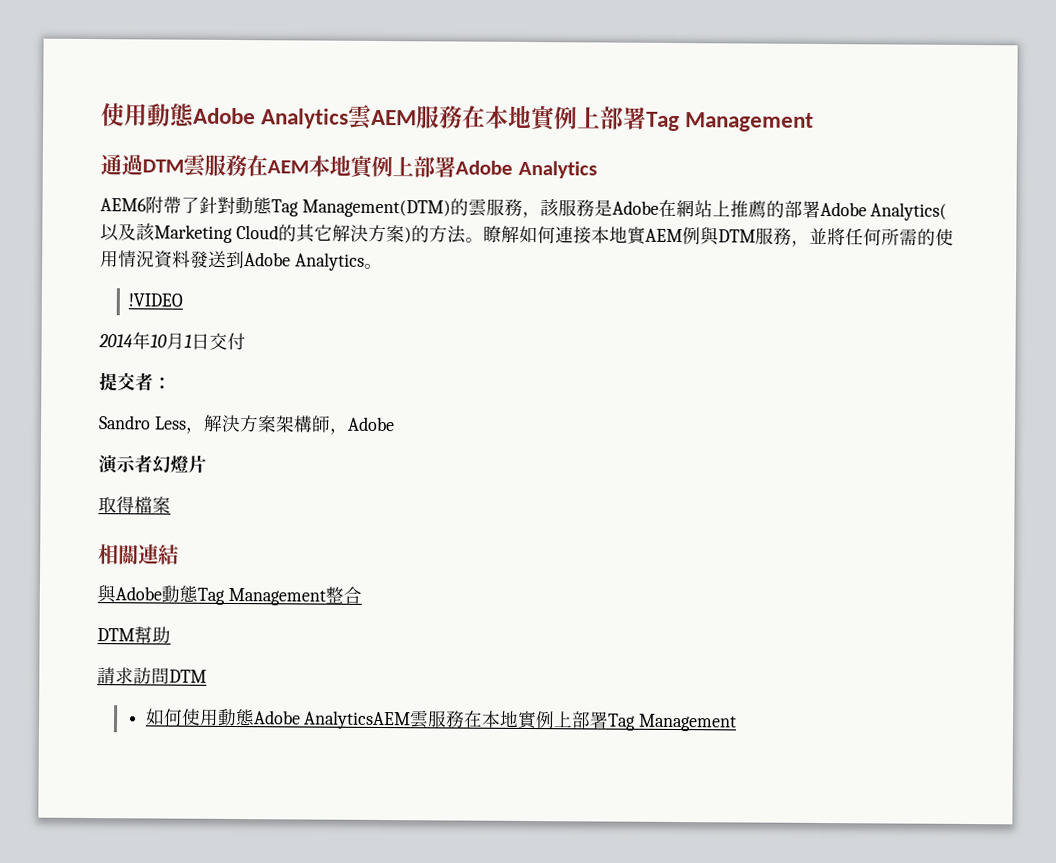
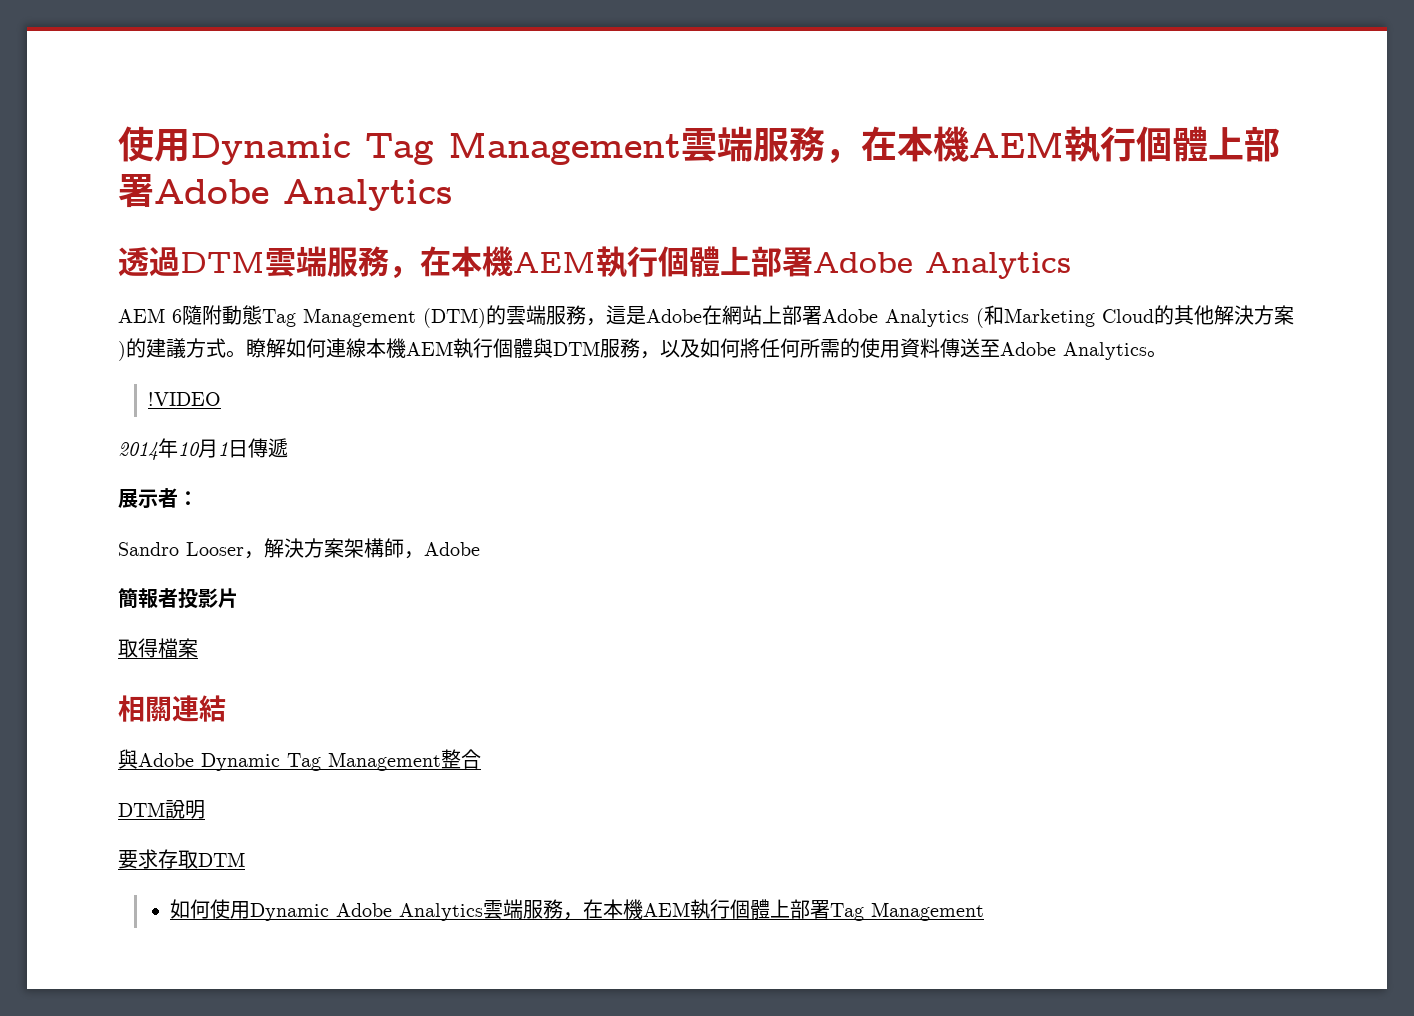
- 使用動態Adobe Analytics雲AEM服務在本地實例上部署Tag Management
- 通過DTM雲服務在AEM本地實例上部署Adobe Analytics
- AEM6附帶了針對動態Tag Management(DTM)的雲服務，該服務是Adobe在網站上推薦的部署Adobe Analytics(以及該Marketing Cloud的其它解決方案)的方法。
+ 使用Dynamic Tag Management雲端服務，在本機AEM執行個體上部署Adobe Analytics
+ 透過DTM雲端服務，在本機AEM執行個體上部署Adobe Analytics
+ AEM 6隨附動態Tag Management (DTM)的雲端服務，這是Adobe在網站上部署Adobe Analytics (和Marketing Cloud的其他解決方案)的建議方式。
- 瞭解如何連接本地實AEM例與DTM服務，並將任何所需的使用情況資料發送到Adobe Analytics。
+ 瞭解如何連線本機AEM執行個體與DTM服務，以及如何將任何所需的使用資料傳送至Adobe Analytics。
- 2014年10月1日交付
- 提交者：
+ 2014年10月1日傳遞
+ 展示者：
- Sandro Less，解決方案架構師，Adobe
+ Sandro Looser，解決方案架構師，Adobe
- 演示者幻燈片
+ 簡報者投影片
- 與Adobe動態Tag Management整合
+ 與Adobe Dynamic Tag Management整合
- DTM幫助
- 請求訪問DTM
+ DTM說明
+ 要求存取DTM
- 如何使用動態Adobe AnalyticsAEM雲服務在本地實例上部署Tag Management
+ 如何使用Dynamic Adobe Analytics雲端服務，在本機AEM執行個體上部署Tag Management

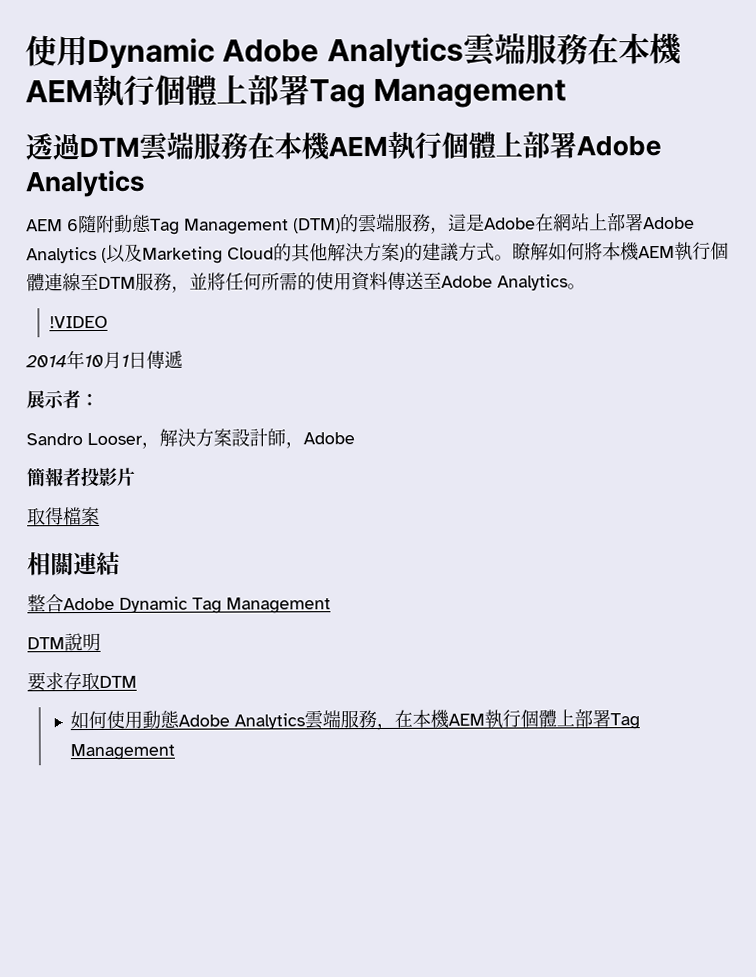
- 使用Dynamic Tag Management雲端服務，在本機AEM執行個體上部署Adobe Analytics
+ 使用Dynamic Adobe Analytics雲端服務在本機AEM執行個體上部署Tag Management
- 透過DTM雲端服務，在本機AEM執行個體上部署Adobe Analytics
+ 透過DTM雲端服務在本機AEM執行個體上部署Adobe Analytics
- AEM 6隨附動態Tag Management (DTM)的雲端服務，這是Adobe在網站上部署Adobe Analytics (和Marketing Cloud的其他解決方案)的建議方式。
+ AEM 6隨附動態Tag Management (DTM)的雲端服務，這是Adobe在網站上部署Adobe Analytics (以及Marketing Cloud的其他解決方案)的建議方式。
- 瞭解如何連線本機AEM執行個體與DTM服務，以及如何將任何所需的使用資料傳送至Adobe Analytics。
+ 瞭解如何將本機AEM執行個體連線至DTM服務，並將任何所需的使用資料傳送至Adobe Analytics。
- Sandro Looser，解決方案架構師，Adobe
+ Sandro Looser，解決方案設計師，Adobe
- 與Adobe Dynamic Tag Management整合
+ 整合Adobe Dynamic Tag Management
- 如何使用Dynamic Adobe Analytics雲端服務，在本機AEM執行個體上部署Tag Management
+ 如何使用動態Adobe Analytics雲端服務，在本機AEM執行個體上部署Tag Management

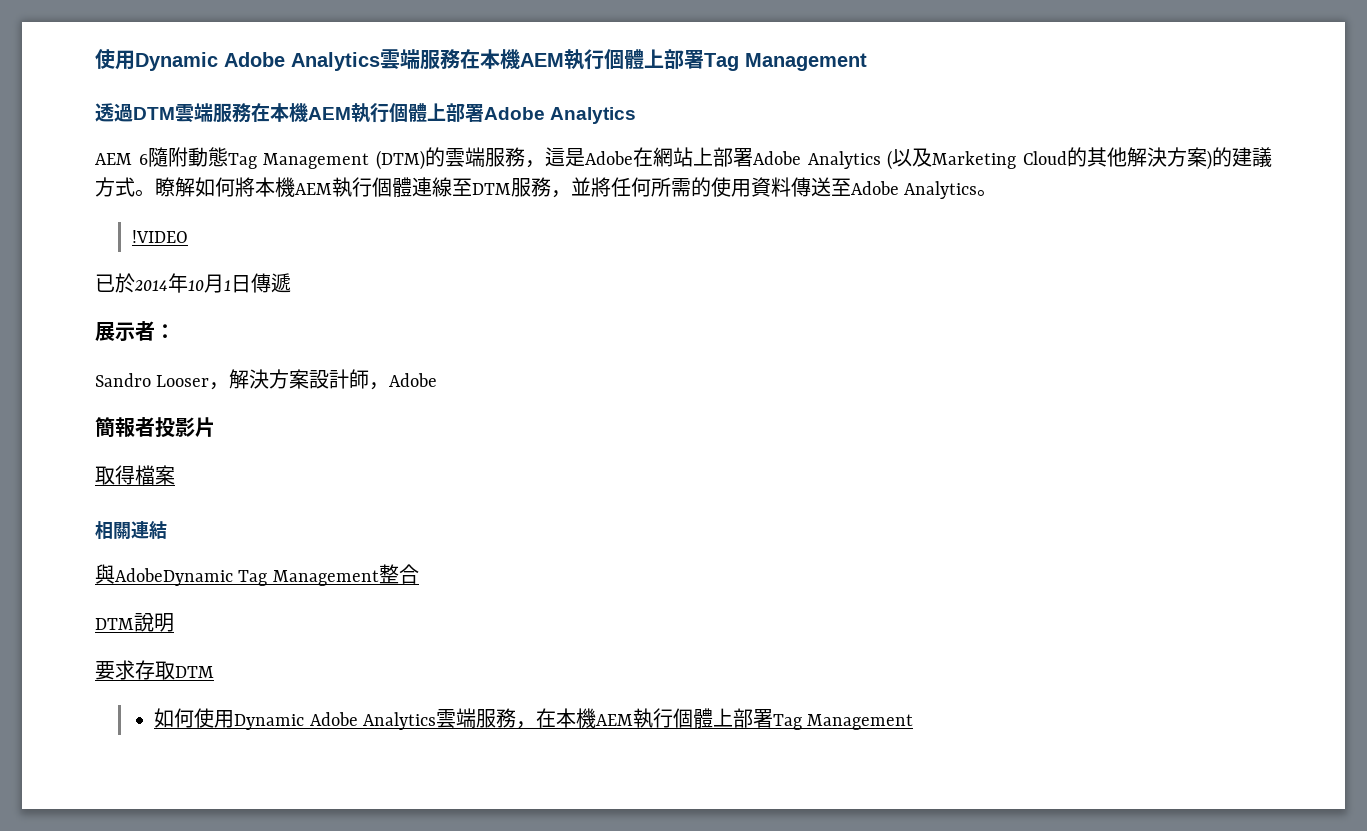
- 2014年10月1日傳遞
+ 已於2014年10月1日傳遞
- 整合Adobe Dynamic Tag Management
+ 與AdobeDynamic Tag Management整合
- 如何使用動態Adobe Analytics雲端服務，在本機AEM執行個體上部署Tag Management
+ 如何使用Dynamic Adobe Analytics雲端服務，在本機AEM執行個體上部署Tag Management

